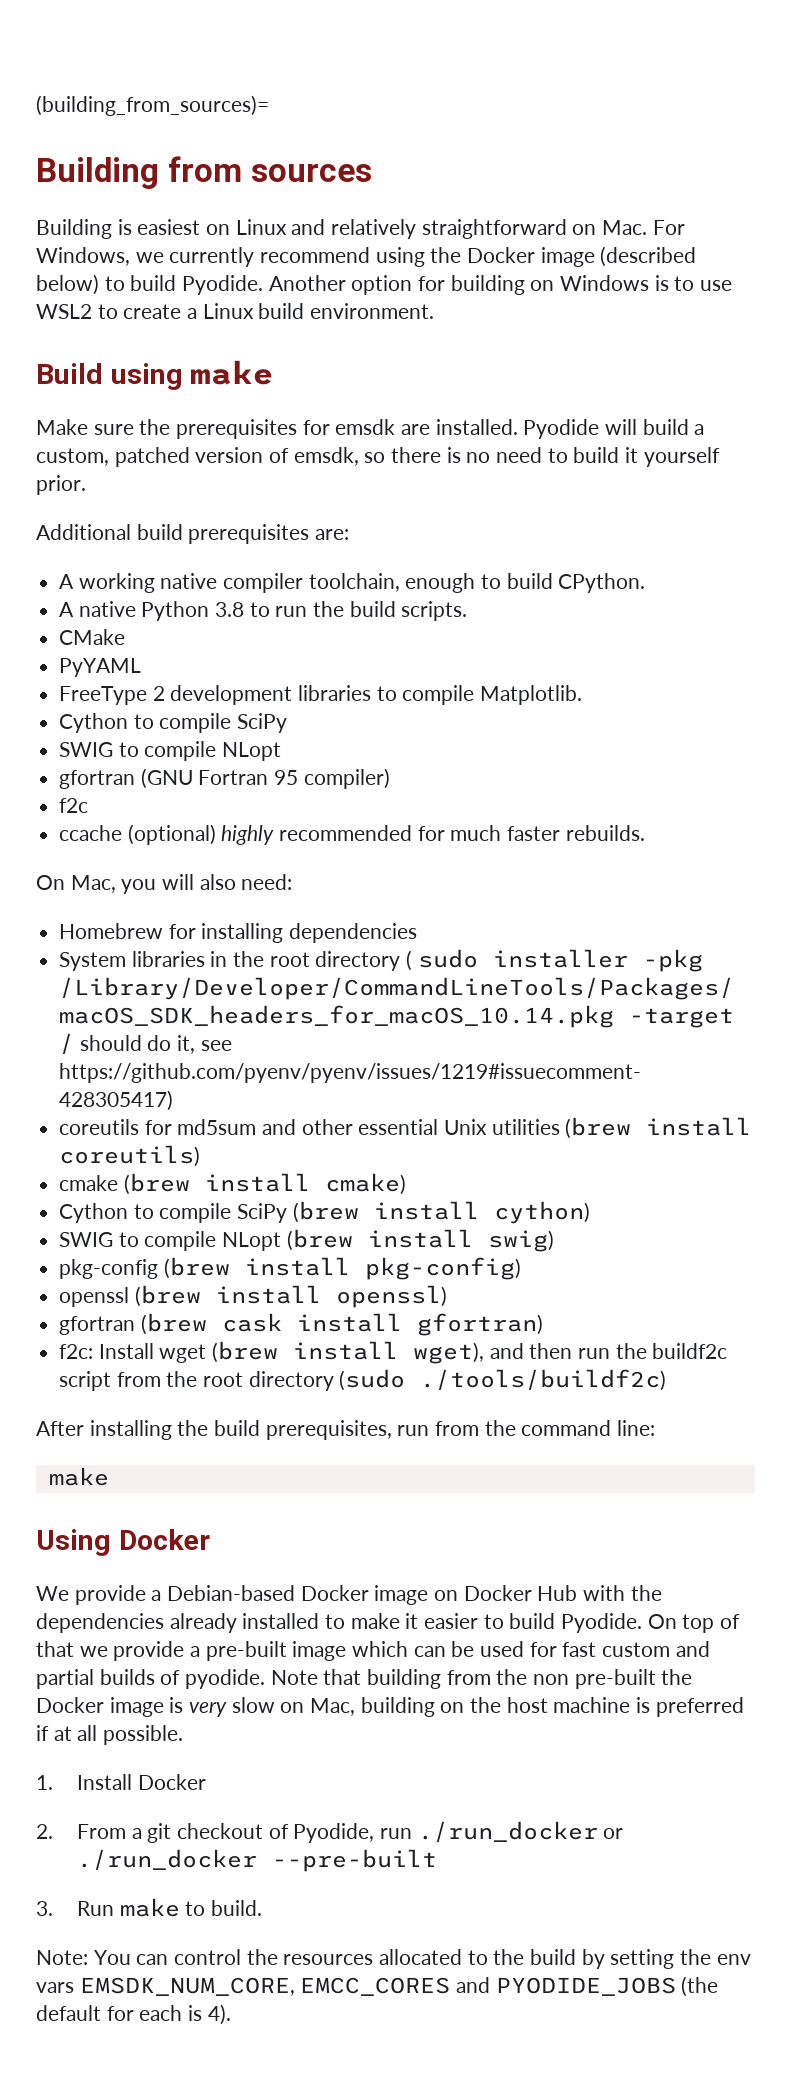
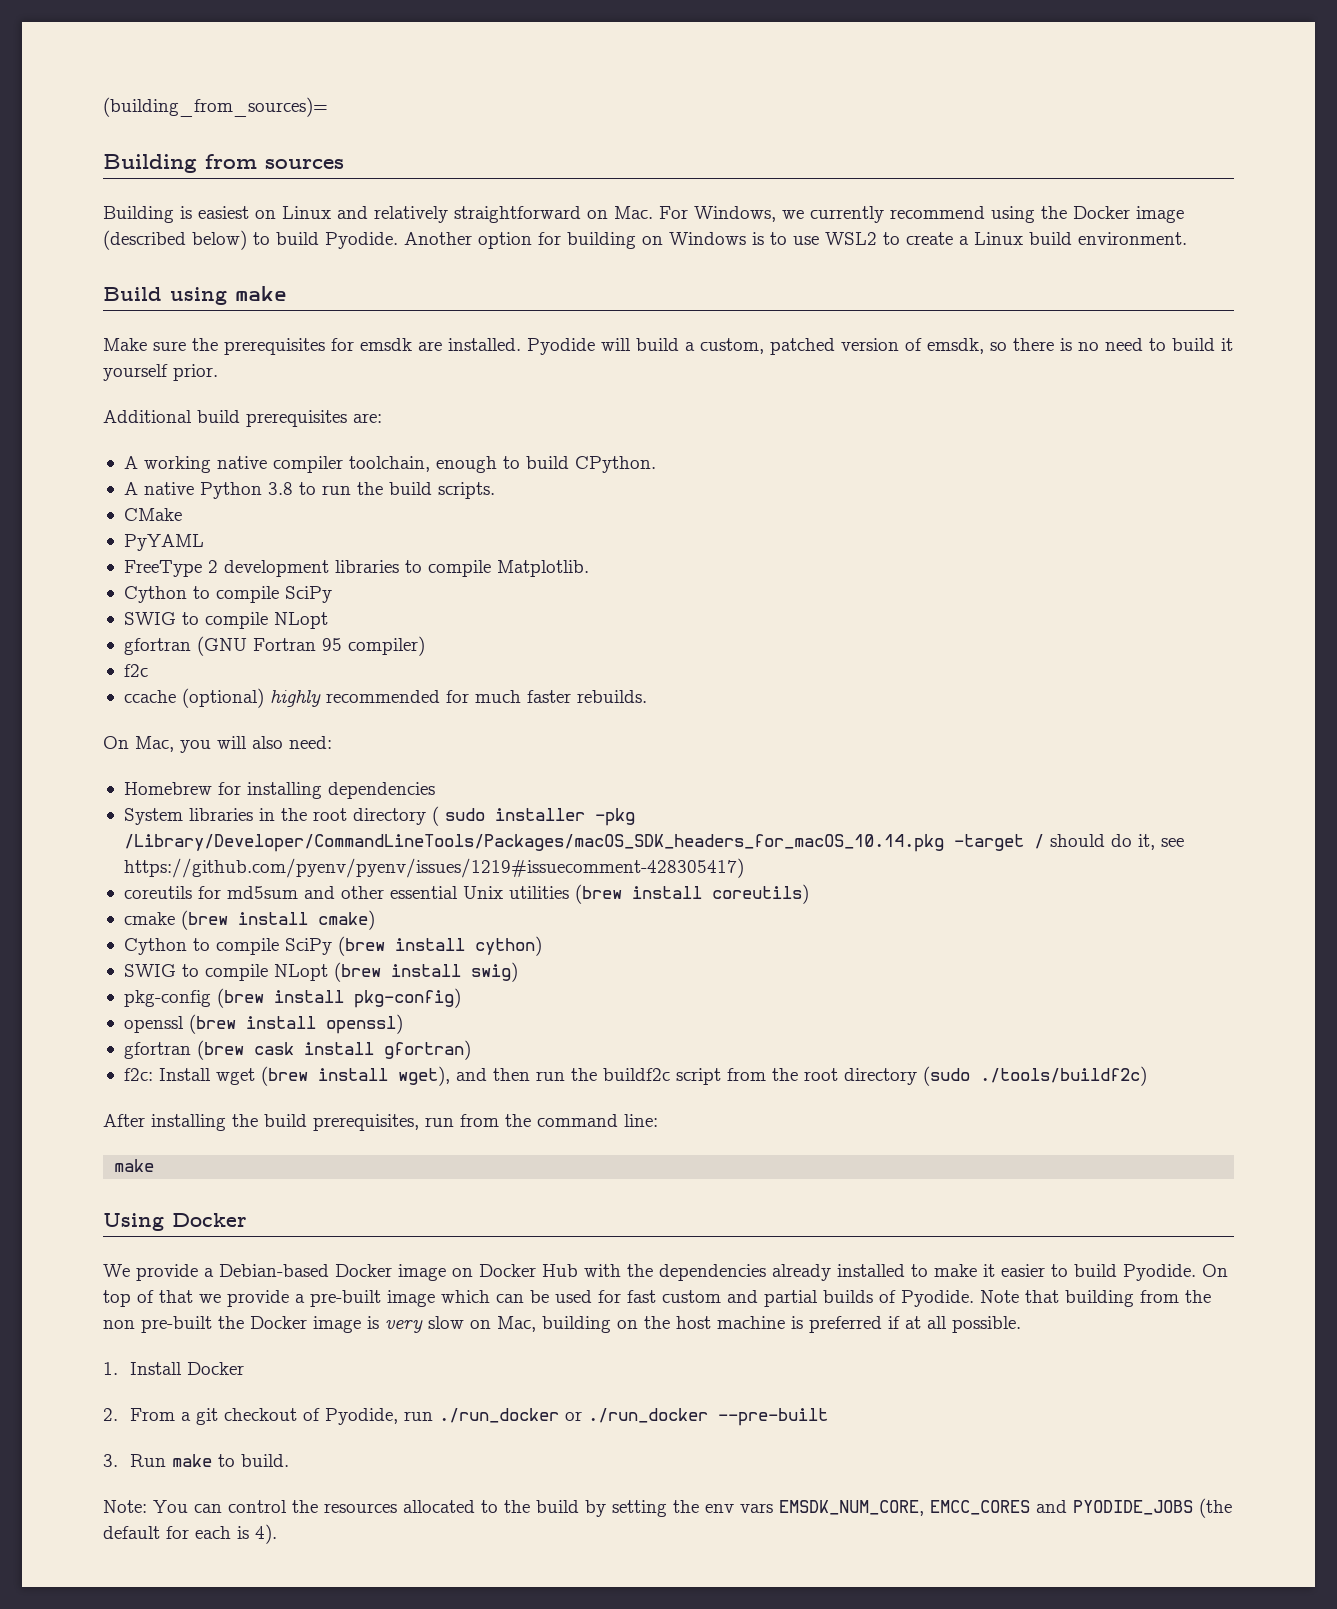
- On top of that we provide a pre-built image which can be used for fast custom and partial builds of pyodide.
+ On top of that we provide a pre-built image which can be used for fast custom and partial builds of Pyodide.

